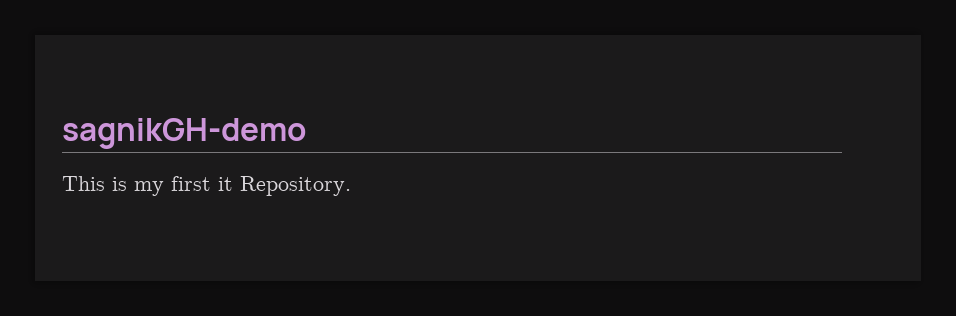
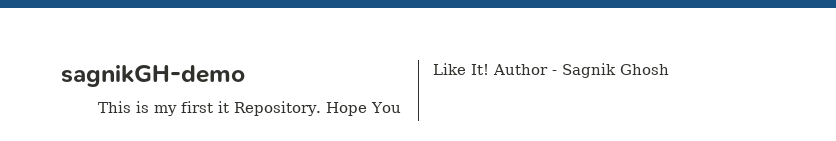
+ Hope You Like It! Author - Sagnik Ghosh

